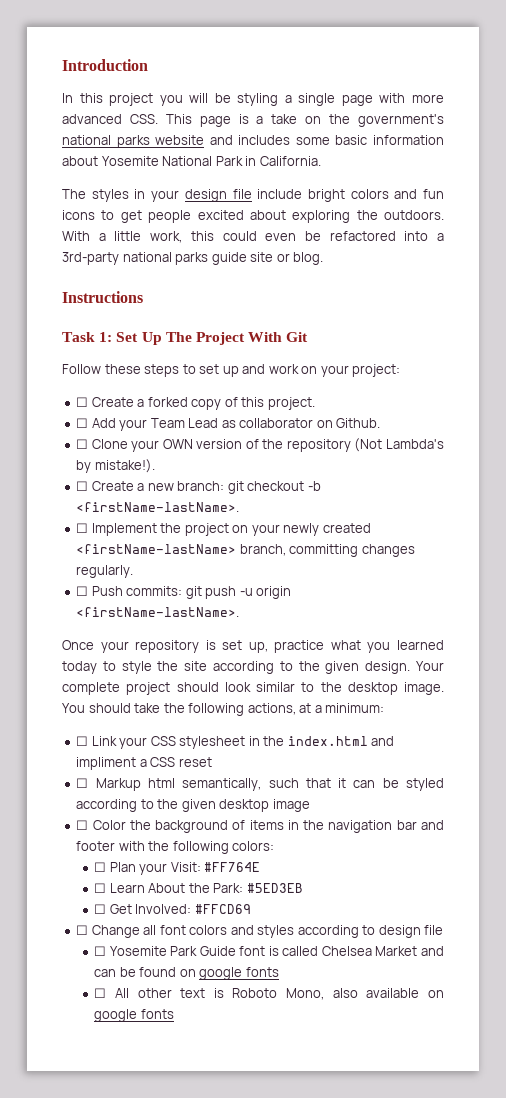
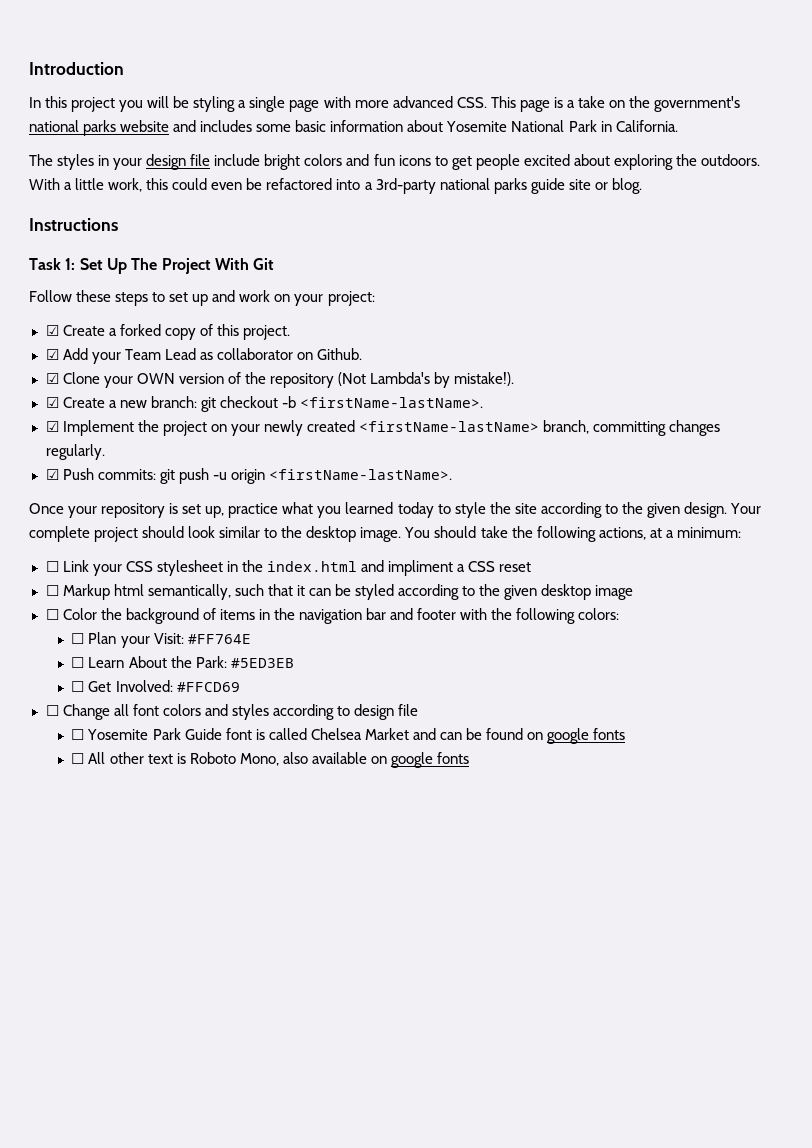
- ☐ Create a forked copy of this project.
+ ☑ Create a forked copy of this project.
- ☐ Add your Team Lead as collaborator on Github.
+ ☑ Add your Team Lead as collaborator on Github.
- ☐ Clone your OWN version of the repository (Not Lambda's by mistake!).
+ ☑ Clone your OWN version of the repository (Not Lambda's by mistake!).
- ☐ Create a new branch: git checkout -b <firstName-lastName>.
+ ☑ Create a new branch: git checkout -b <firstName-lastName>.
- ☐ Implement the project on your newly created <firstName-lastName> branch, committing changes regularly.
+ ☑ Implement the project on your newly created <firstName-lastName> branch, committing changes regularly.
- ☐ Push commits: git push -u origin <firstName-lastName>.
+ ☑ Push commits: git push -u origin <firstName-lastName>.

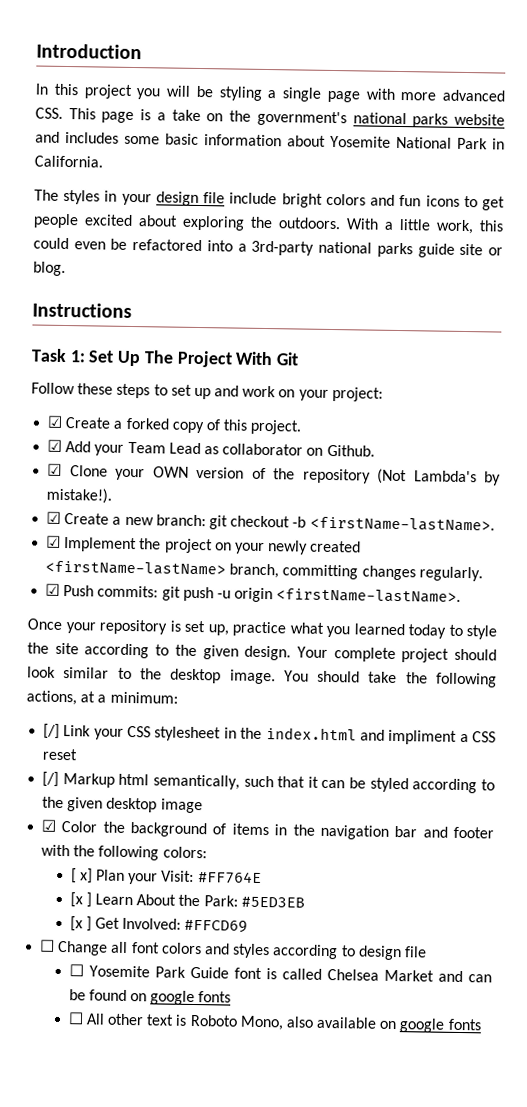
- ☐ Link your CSS stylesheet in the index.html and impliment a CSS reset
+ [/] Link your CSS stylesheet in the index.html and impliment a CSS reset
- ☐ Markup html semantically, such that it can be styled according to the given desktop image
+ [/] Markup html semantically, such that it can be styled according to the given desktop image
- ☐ Color the background of items in the navigation bar and footer with the following colors:
+ ☑ Color the background of items in the navigation bar and footer with the following colors:
- ☐ Plan your Visit: #FF764E
+ [ x] Plan your Visit: #FF764E
- ☐ Learn About the Park: #5ED3EB
+ [x ] Learn About the Park: #5ED3EB
- ☐ Get Involved: #FFCD69
+ [x ] Get Involved: #FFCD69

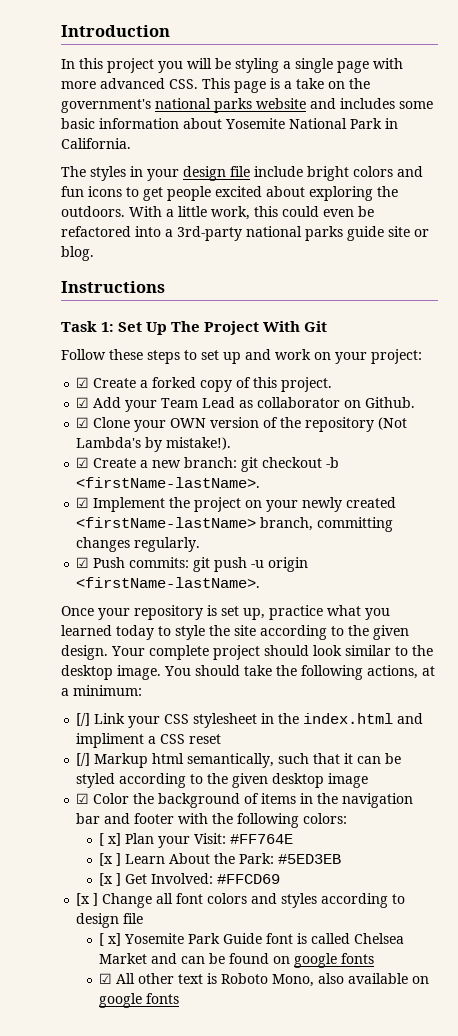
- ☐ Change all font colors and styles according to design file
+ [x ] Change all font colors and styles according to design file
- ☐ Yosemite Park Guide font is called Chelsea Market and can be found on google fonts
+ [ x] Yosemite Park Guide font is called Chelsea Market and can be found on google fonts
- ☐ All other text is Roboto Mono, also available on google fonts
+ ☑ All other text is Roboto Mono, also available on google fonts

